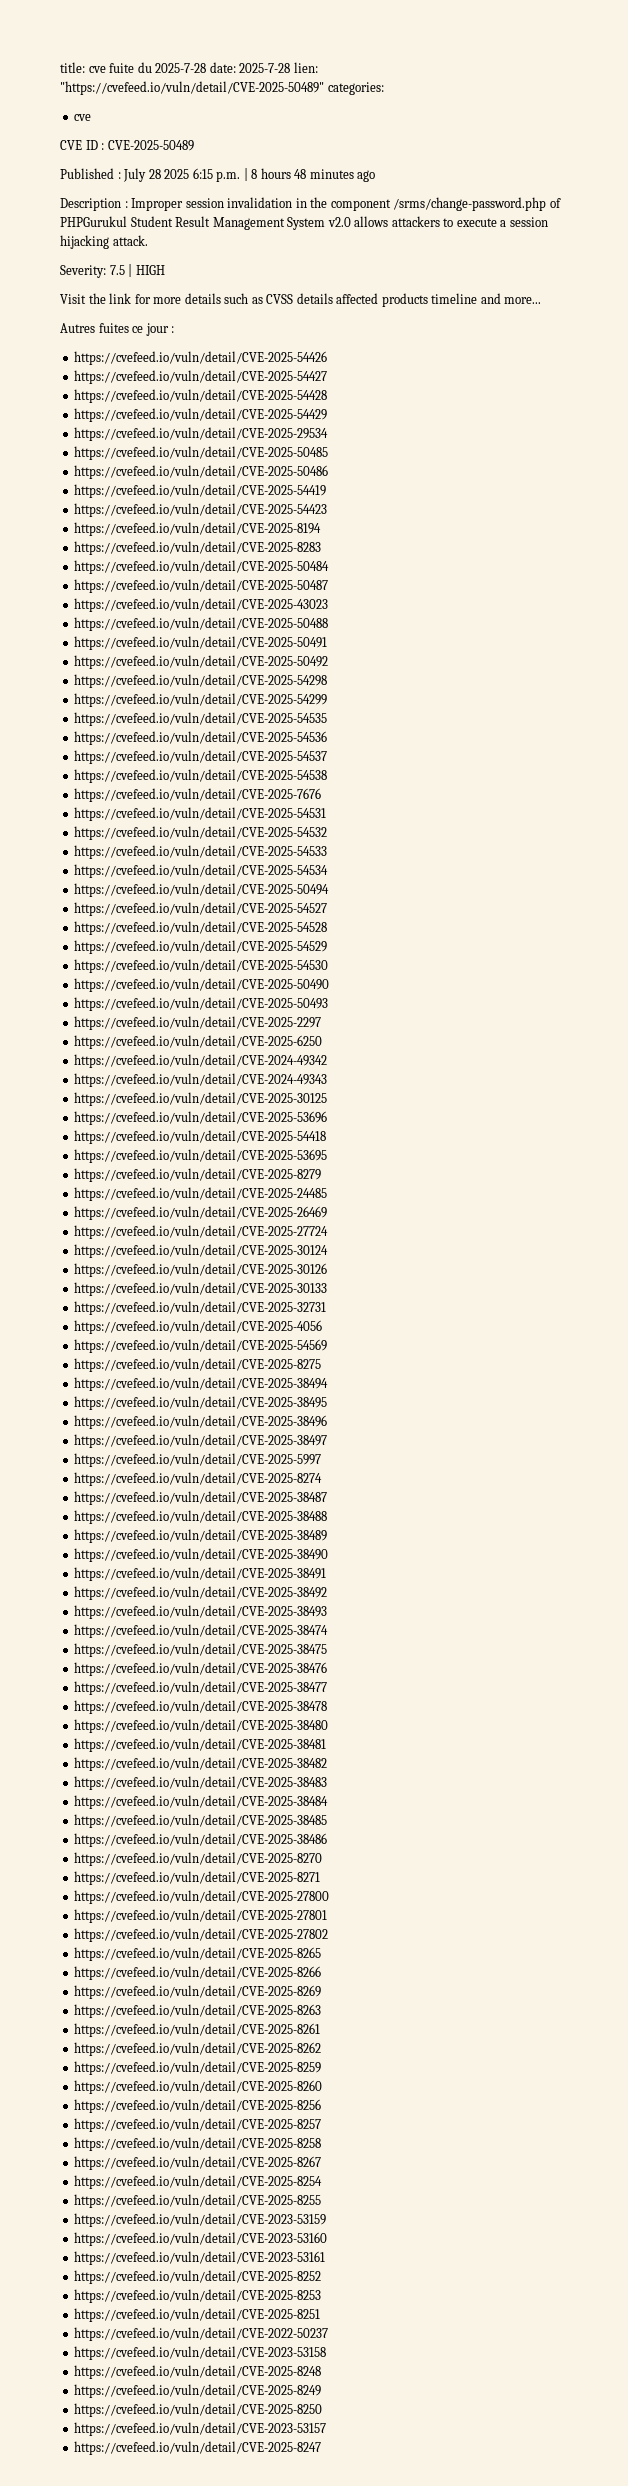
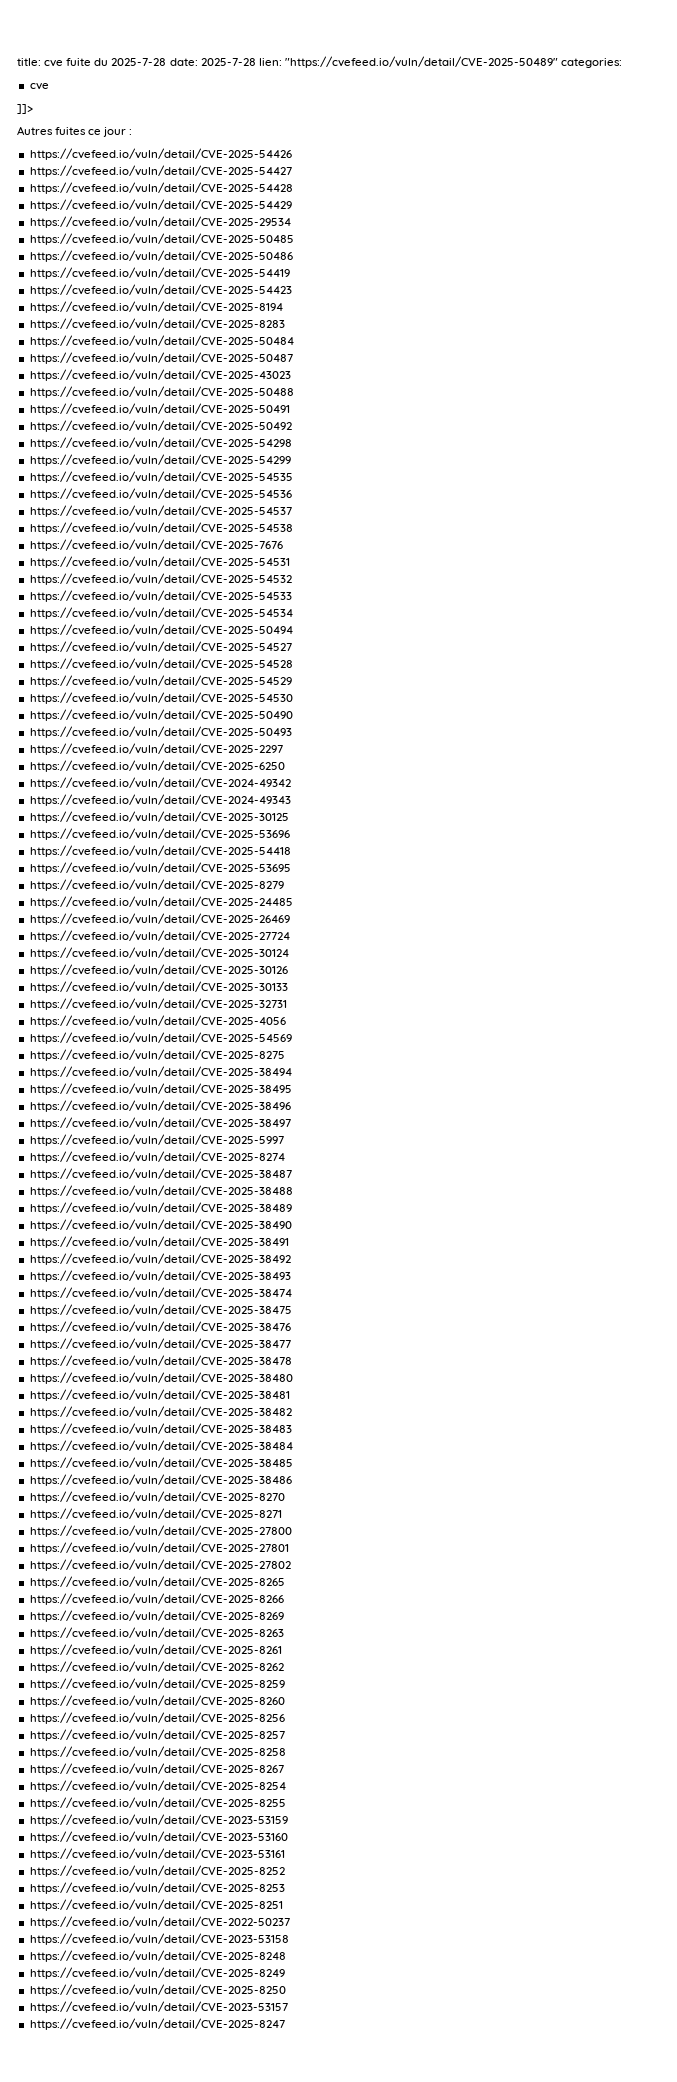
- CVE ID : CVE-2025-50489
- Published : July 28 2025 6:15 p.m. | 8 hours 48 minutes ago
- Description : Improper session invalidation in the component /srms/change-password.php of PHPGurukul Student Result Management System v2.0 allows attackers to execute a session hijacking attack.
- Severity: 7.5 | HIGH
- Visit the link for more details such as CVSS details affected products timeline and more...
+ ]]>

